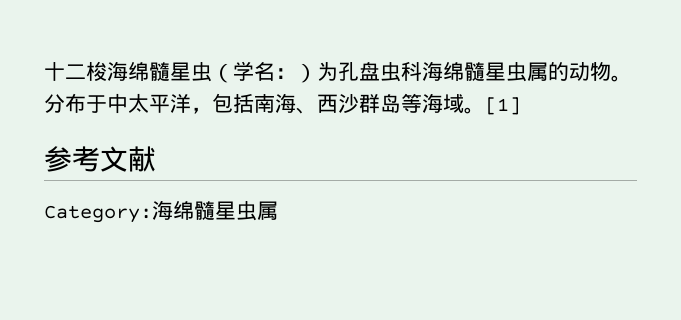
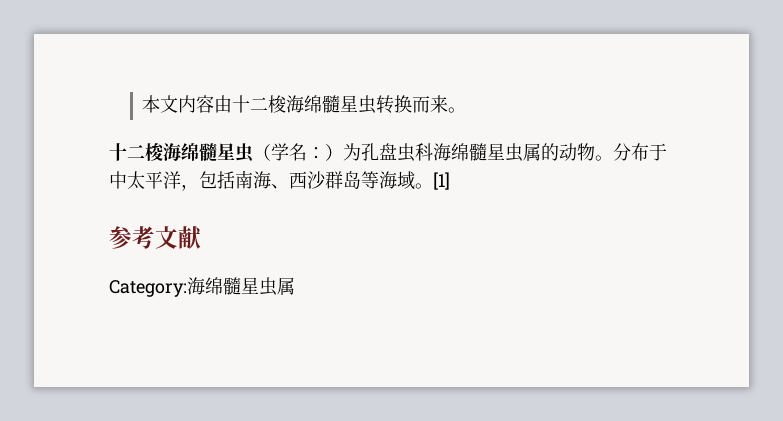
+ 本文内容由十二梭海绵髓星虫转换而来。

